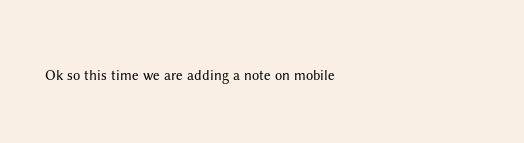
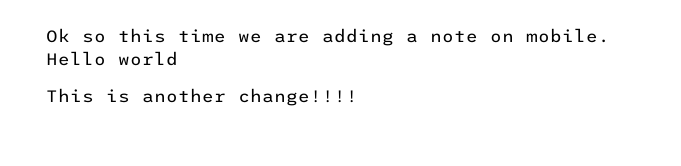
- Ok so this time we are adding a note on mobile
+ Ok so this time we are adding a note on mobile. Hello world
+ This is another change!!!!

